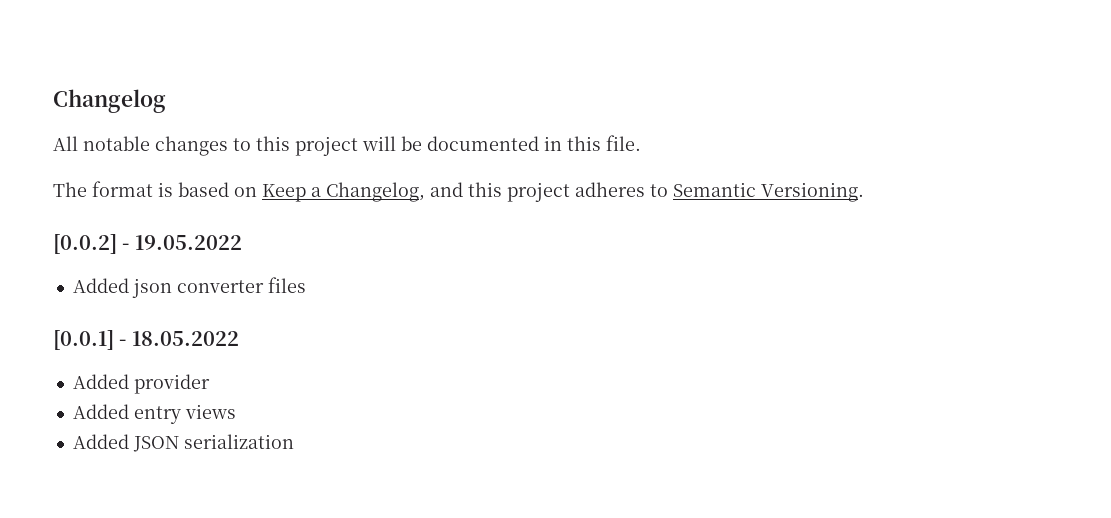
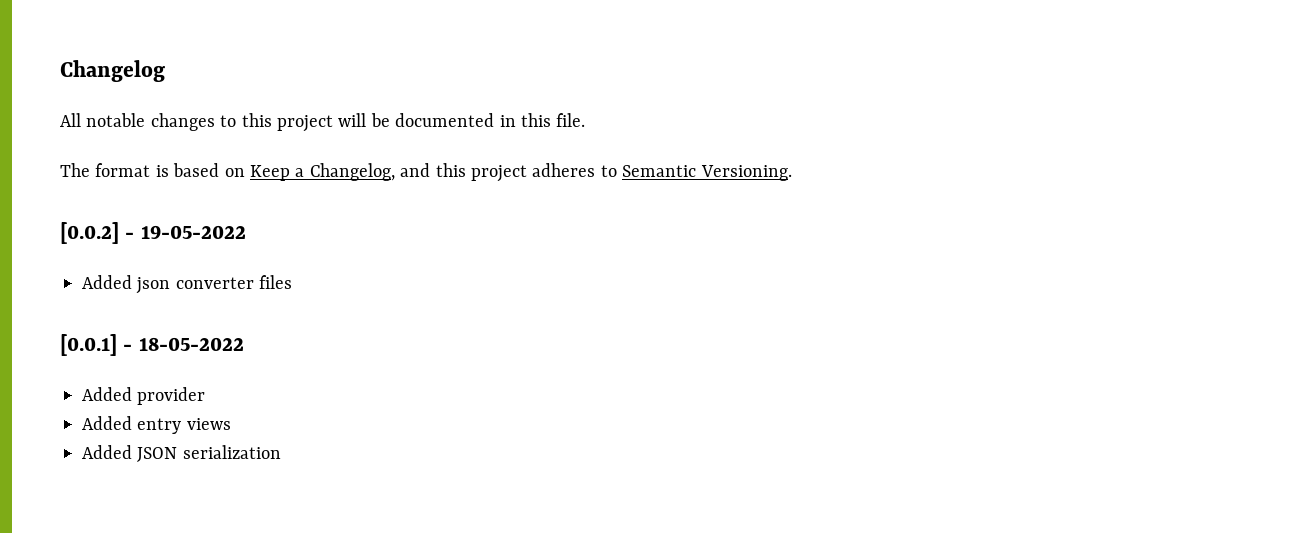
- [0.0.2] - 19.05.2022
+ [0.0.2] - 19-05-2022
- [0.0.1] - 18.05.2022
+ [0.0.1] - 18-05-2022

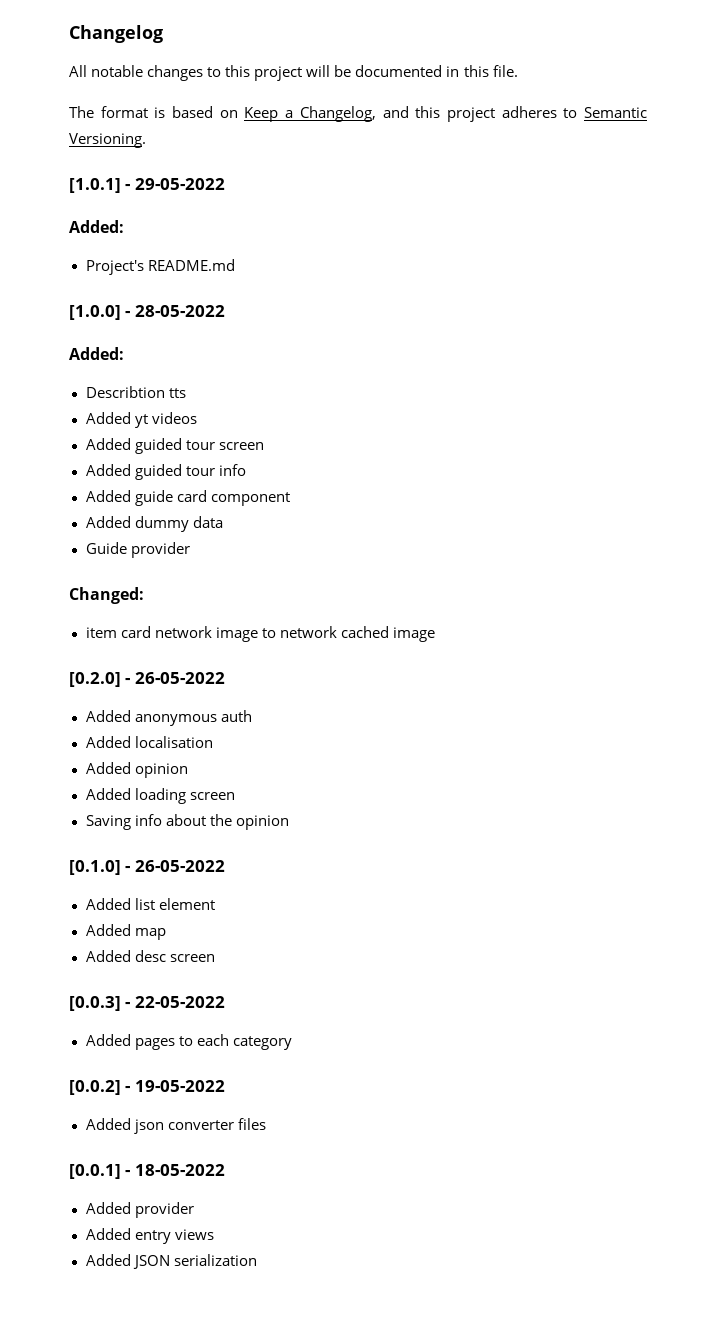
+ [1.0.1] - 29-05-2022
+ Added:
+ Project's README.md
+ [1.0.0] - 28-05-2022
+ Added:
+ Describtion tts
+ Added yt videos
+ Added guided tour screen
+ Added guided tour info
+ Added guide card component
+ Added dummy data
+ Guide provider
+ Changed:
+ item card network image to network cached image
+ [0.2.0] - 26-05-2022
+ Added anonymous auth
+ Added localisation
+ Added opinion
+ Added loading screen
+ Saving info about the opinion
+ [0.1.0] - 26-05-2022
+ Added list element
+ Added map
+ Added desc screen
+ [0.0.3] - 22-05-2022
+ Added pages to each category

